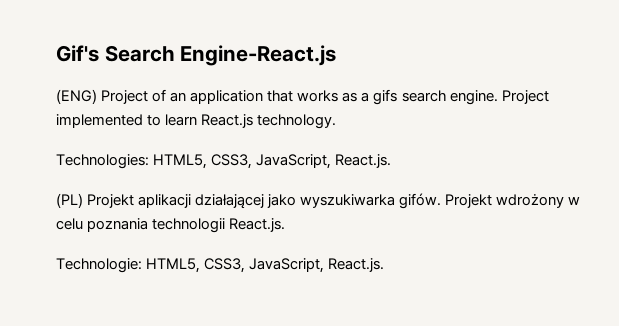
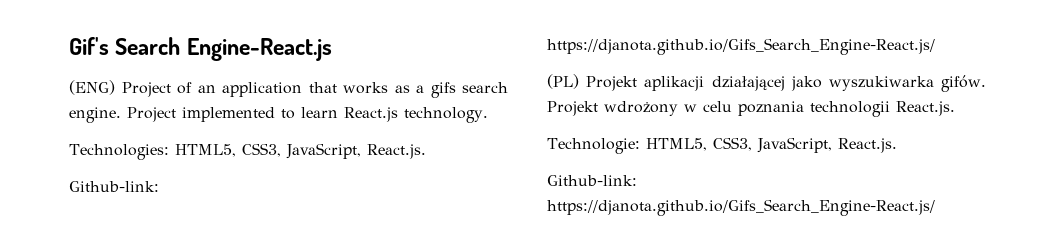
  Technologies: HTML5, CSS3, JavaScript, React.js.
+ Github-link: https://djanota.github.io/Gifs_Search_Engine-React.js/
  Technologie: HTML5, CSS3, JavaScript, React.js.
+ Github-link: https://djanota.github.io/Gifs_Search_Engine-React.js/

